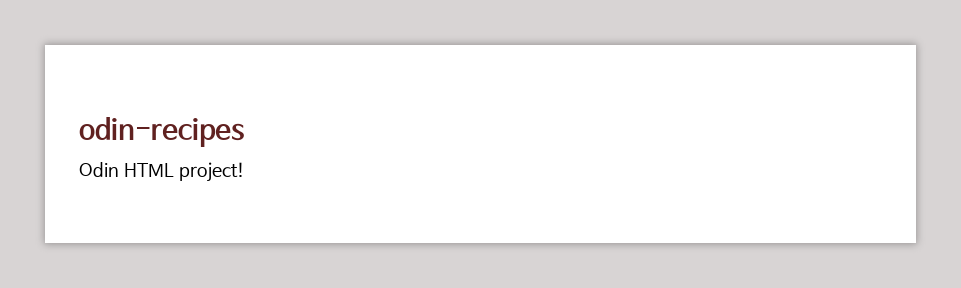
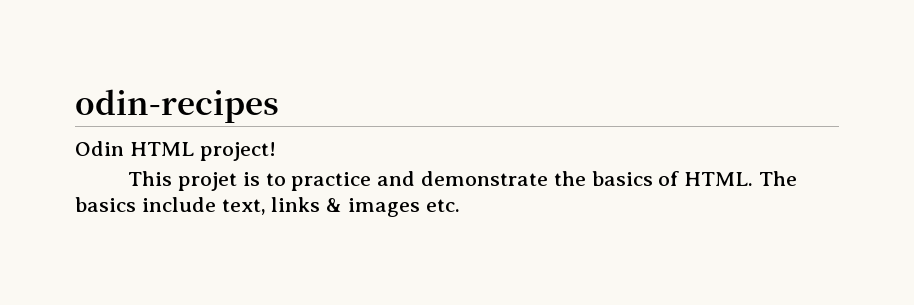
+ This projet is to practice and demonstrate the basics of HTML. The basics include text, links & images etc.

